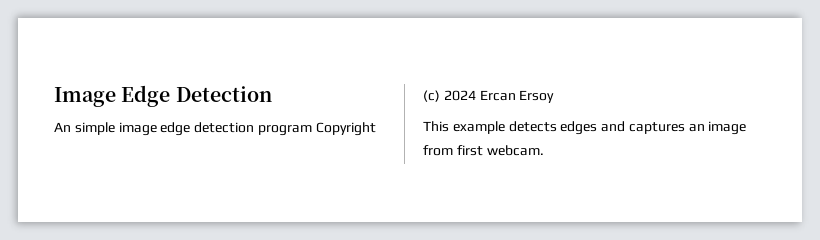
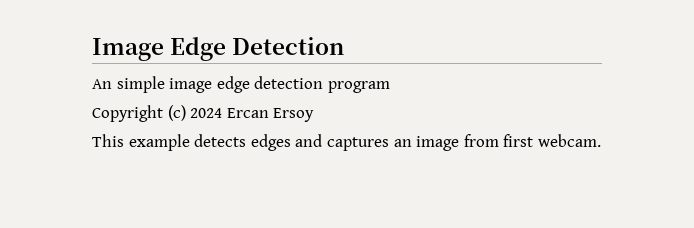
- An simple image edge detection program Copyright (c) 2024 Ercan Ersoy
+ An simple image edge detection program
+ Copyright (c) 2024 Ercan Ersoy

